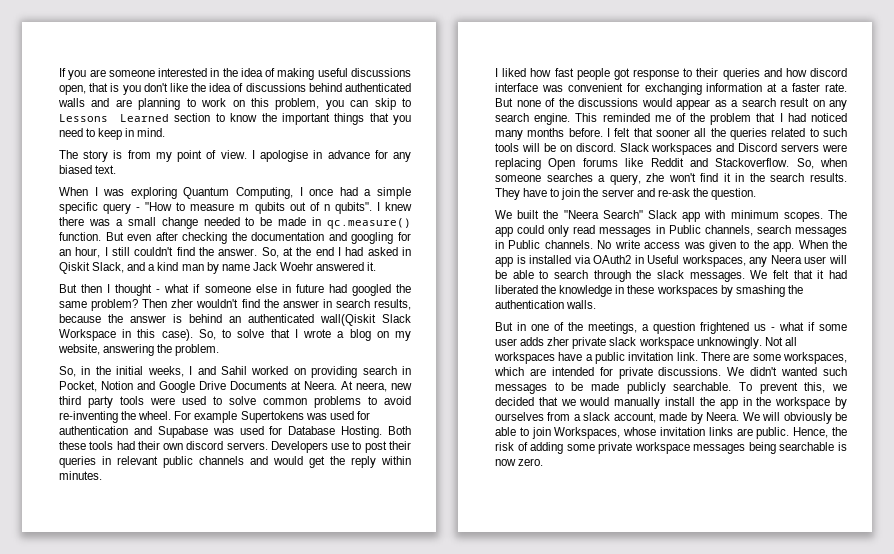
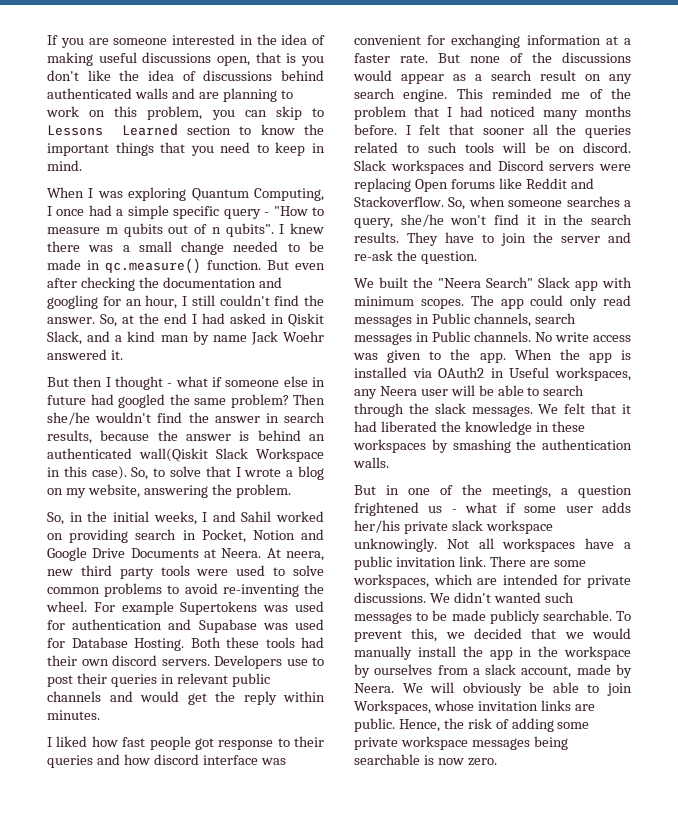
- The story is from my point of view. I apologise in advance for any biased text.
- Then zher wouldn't find the answer in search results, because the answer is behind an authenticated wall(Qiskit Slack Workspace in this case).
+ Then she/he wouldn't find the answer in search results, because the answer is behind an authenticated wall(Qiskit Slack Workspace in this case).
- So, when someone searches a query, zhe won't find it in the search results.
+ So, when someone searches a query, she/he won't find it in the search results.
- But in one of the meetings, a question frightened us - what if some user adds zher private slack workspace unknowingly.
+ But in one of the meetings, a question frightened us - what if some user adds her/his private slack workspace unknowingly.

